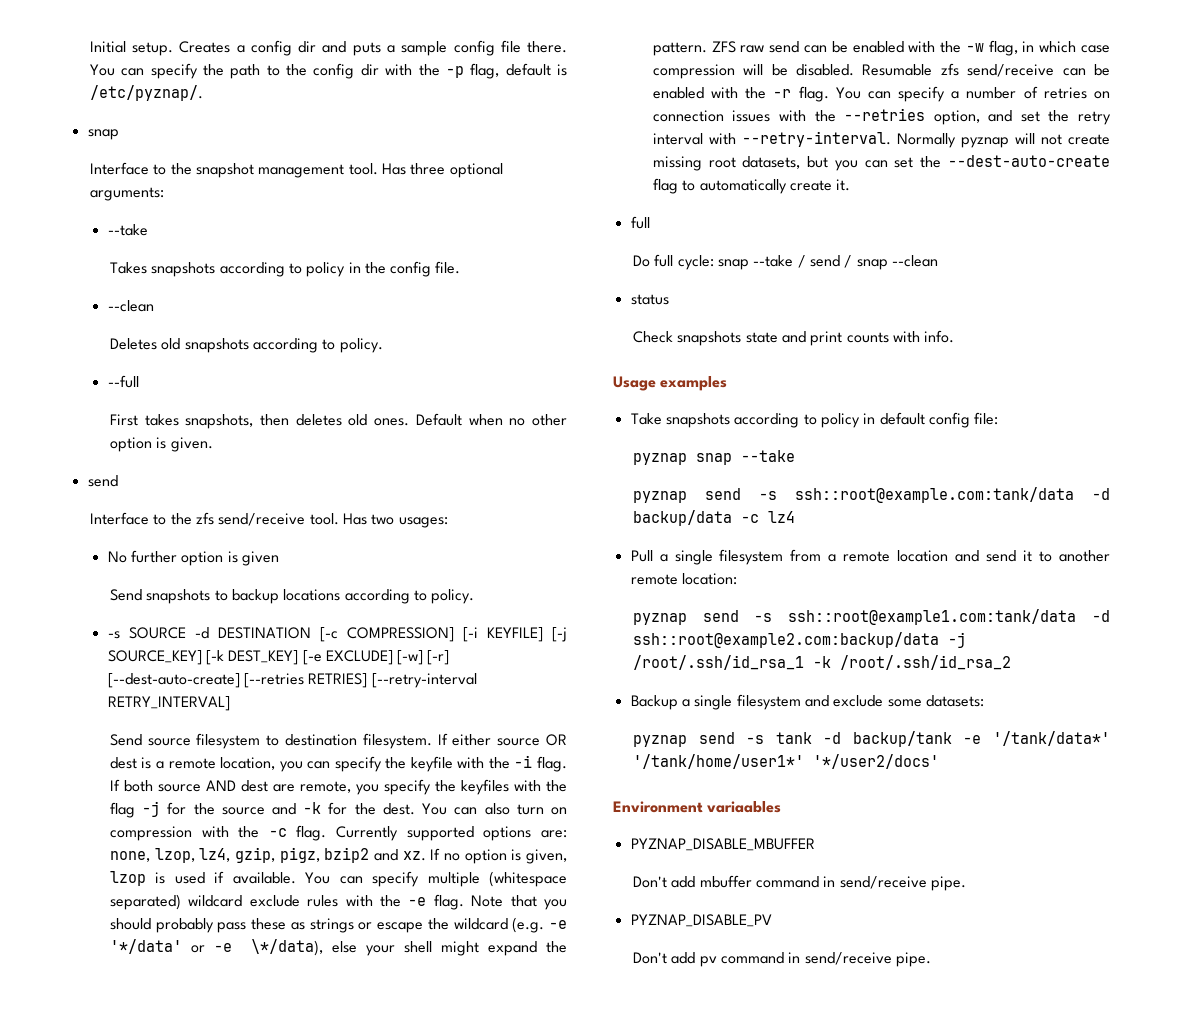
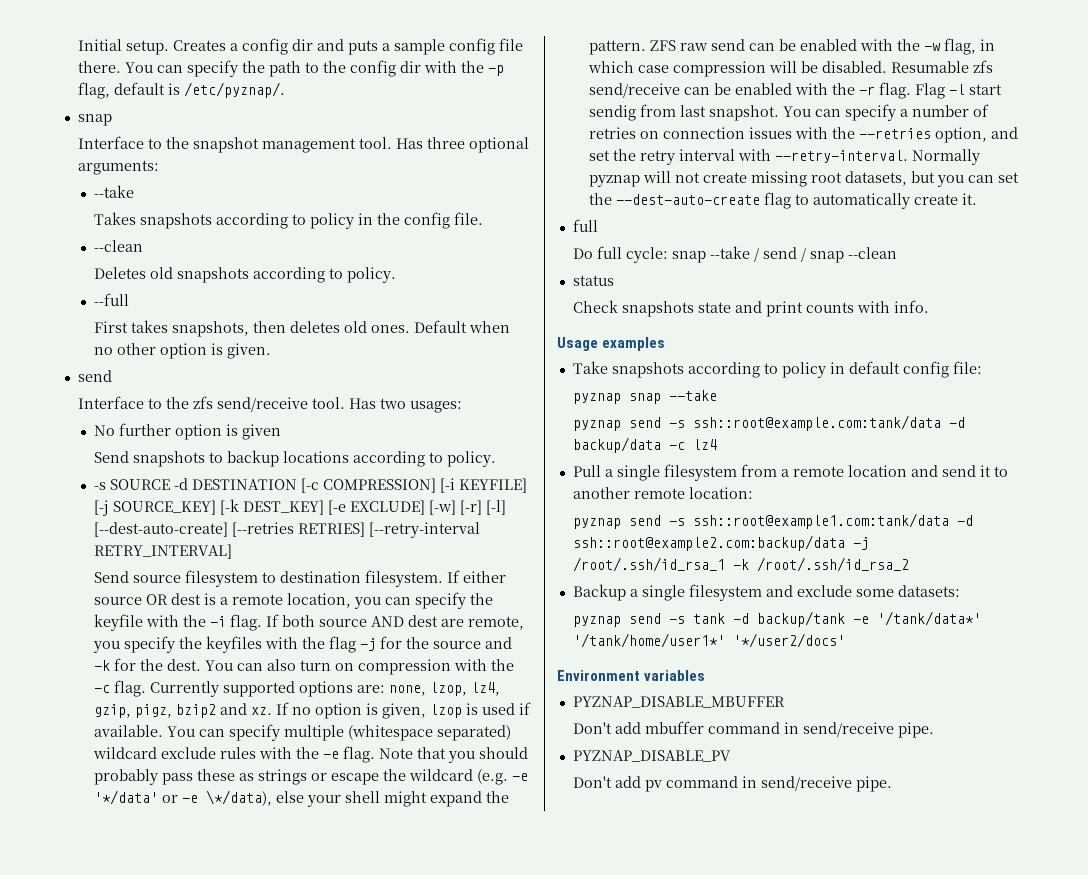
- -s SOURCE -d DESTINATION [-c COMPRESSION] [-i KEYFILE] [-j SOURCE_KEY] [-k DEST_KEY] [-e EXCLUDE] [-w] [-r] [--dest-auto-create] [--retries RETRIES] [--retry-interval RETRY_INTERVAL]
+ -s SOURCE -d DESTINATION [-c COMPRESSION] [-i KEYFILE] [-j SOURCE_KEY] [-k DEST_KEY] [-e EXCLUDE] [-w] [-r] [-l] [--dest-auto-create] [--retries RETRIES] [--retry-interval RETRY_INTERVAL]
+ Flag -l start sendig from last snapshot.
- Environment variaables
+ Environment variables

